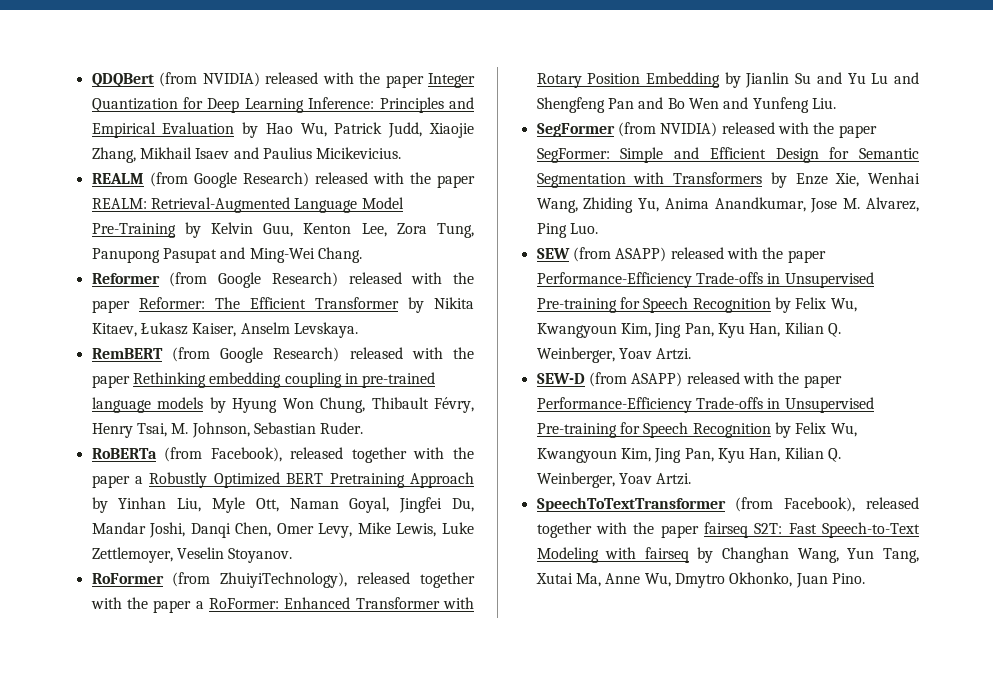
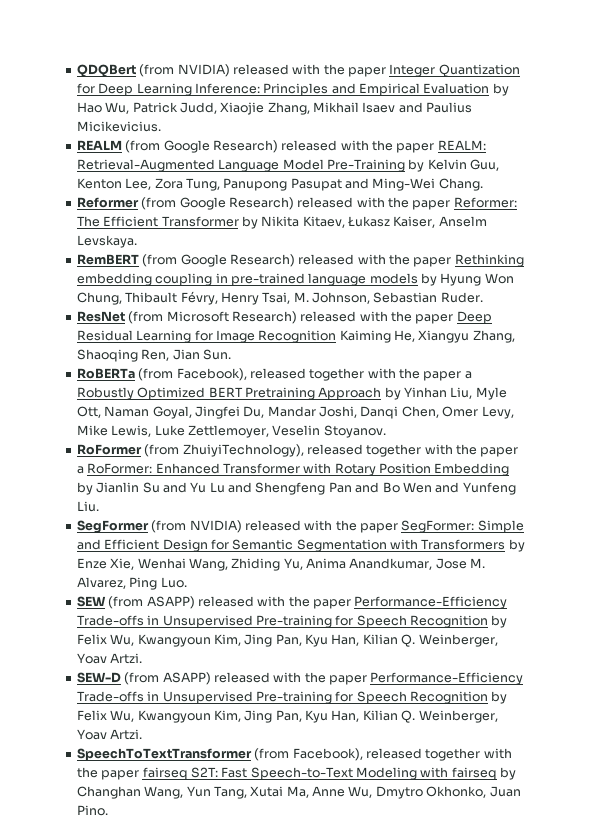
+ ResNet (from Microsoft Research) released with the paper Deep Residual Learning for Image Recognition Kaiming He, Xiangyu Zhang, Shaoqing Ren, Jian Sun.

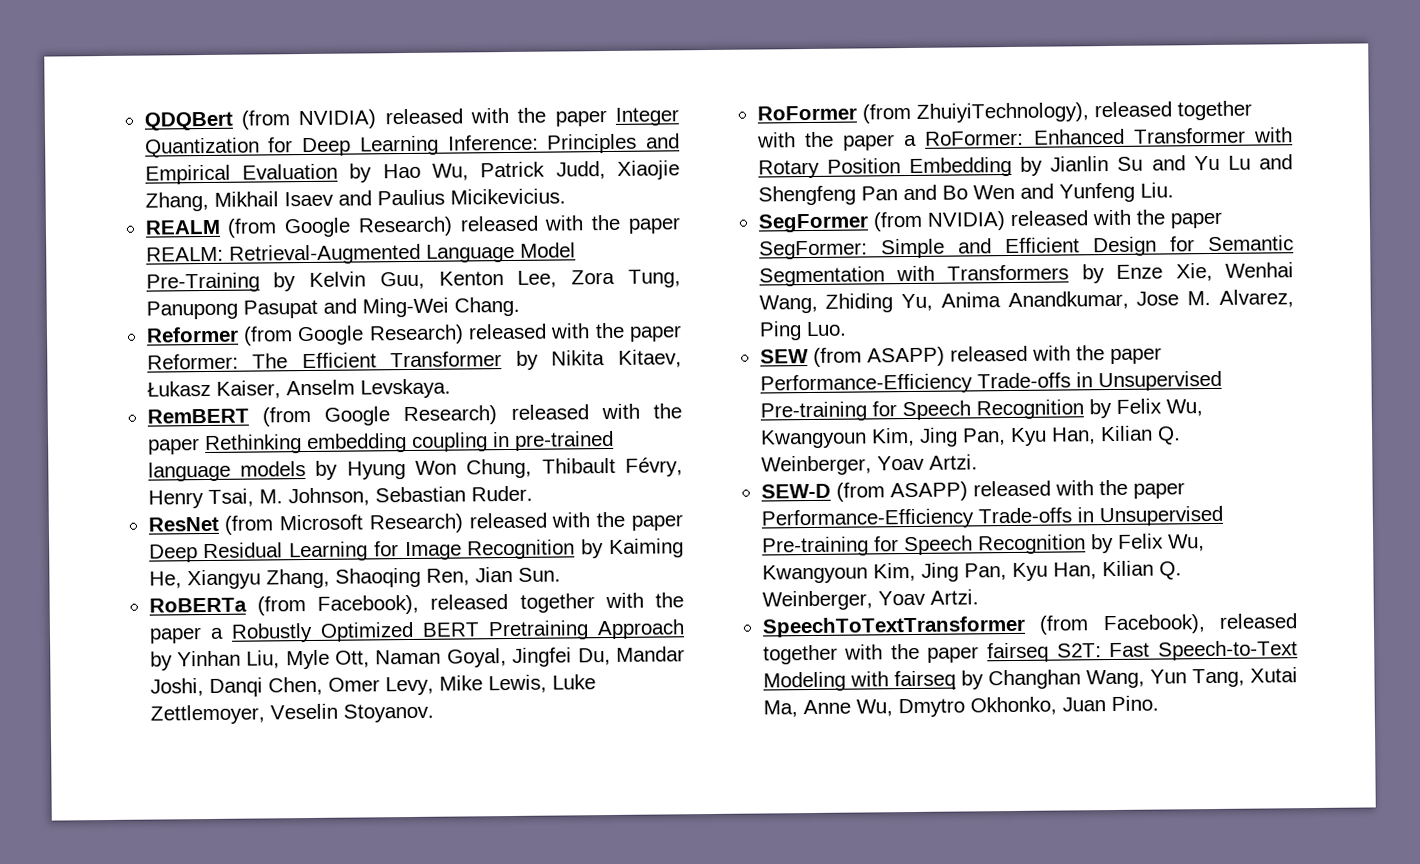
- ResNet (from Microsoft Research) released with the paper Deep Residual Learning for Image Recognition Kaiming He, Xiangyu Zhang, Shaoqing Ren, Jian Sun.
+ ResNet (from Microsoft Research) released with the paper Deep Residual Learning for Image Recognition by Kaiming He, Xiangyu Zhang, Shaoqing Ren, Jian Sun.

